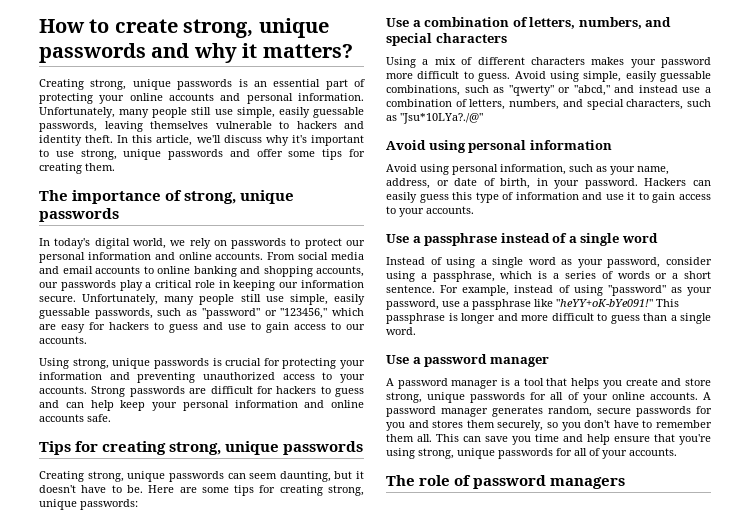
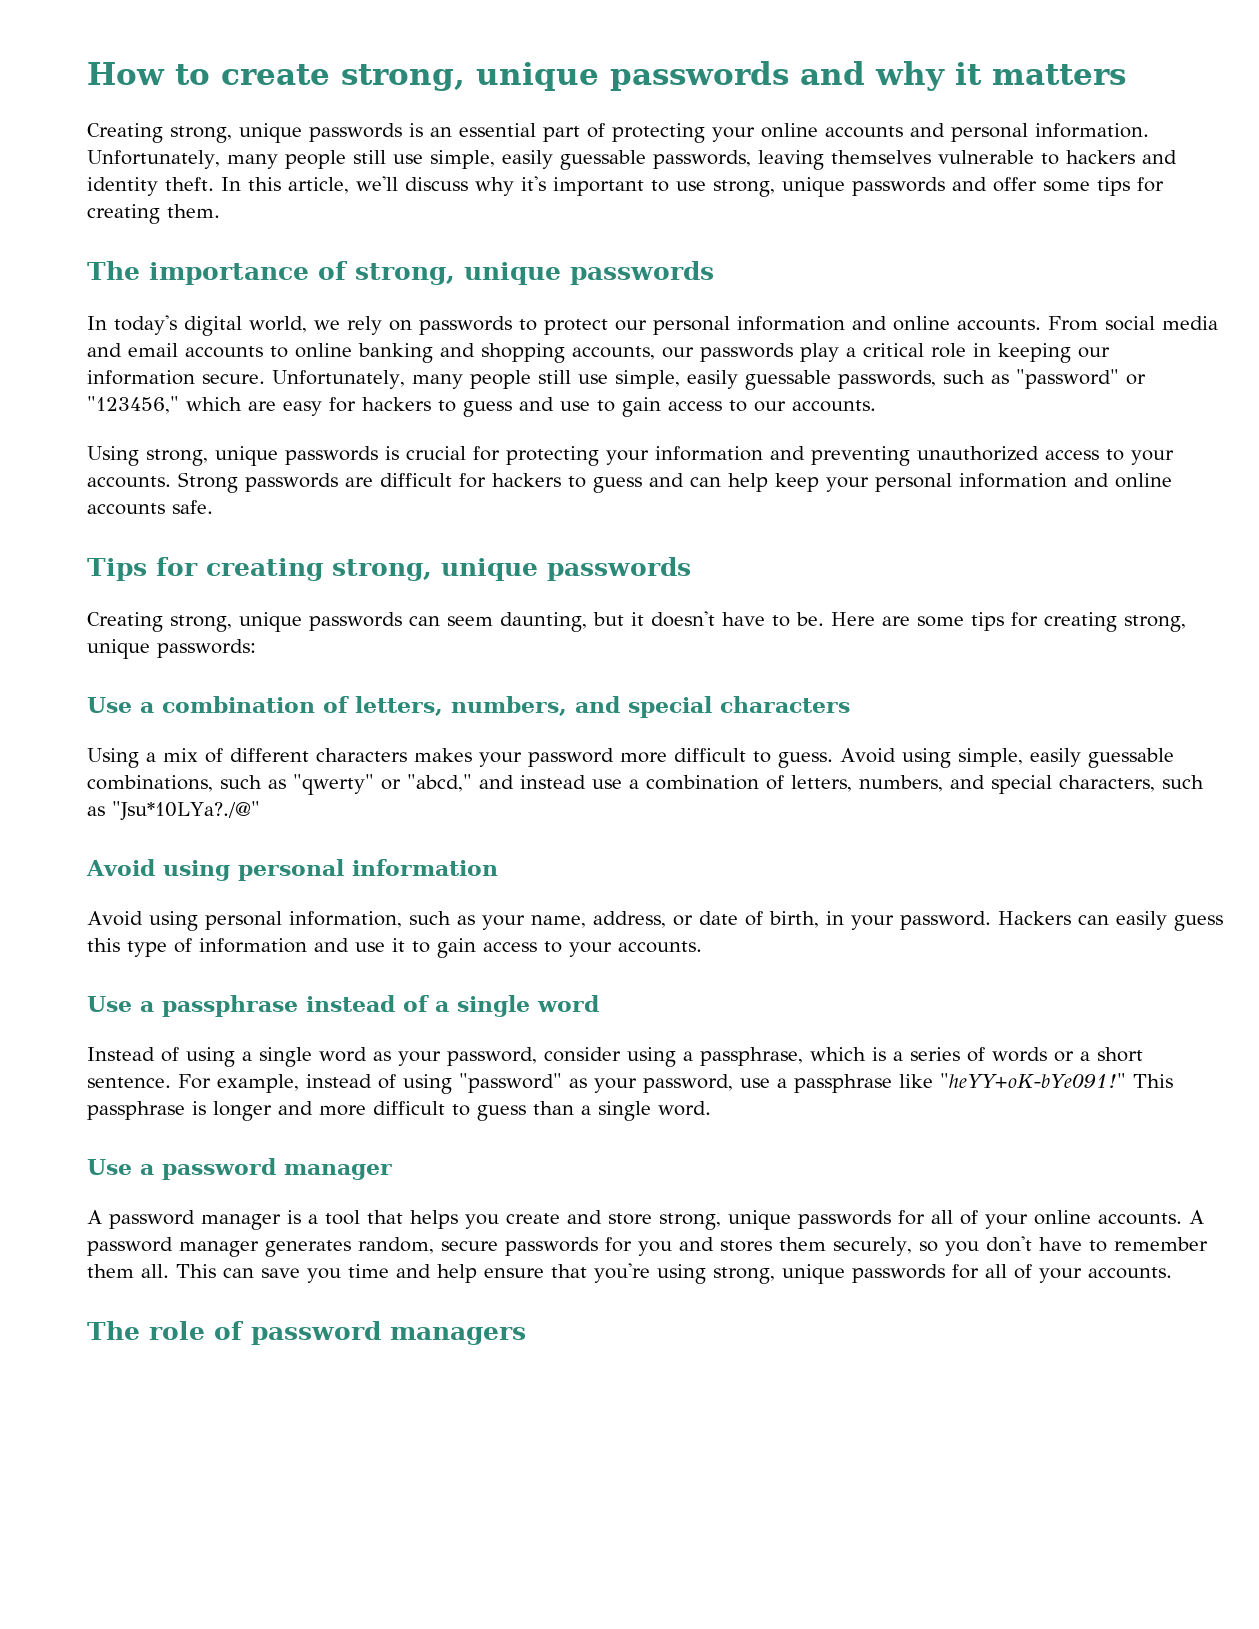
- How to create strong, unique passwords and why it matters?
+ How to create strong, unique passwords and why it matters

